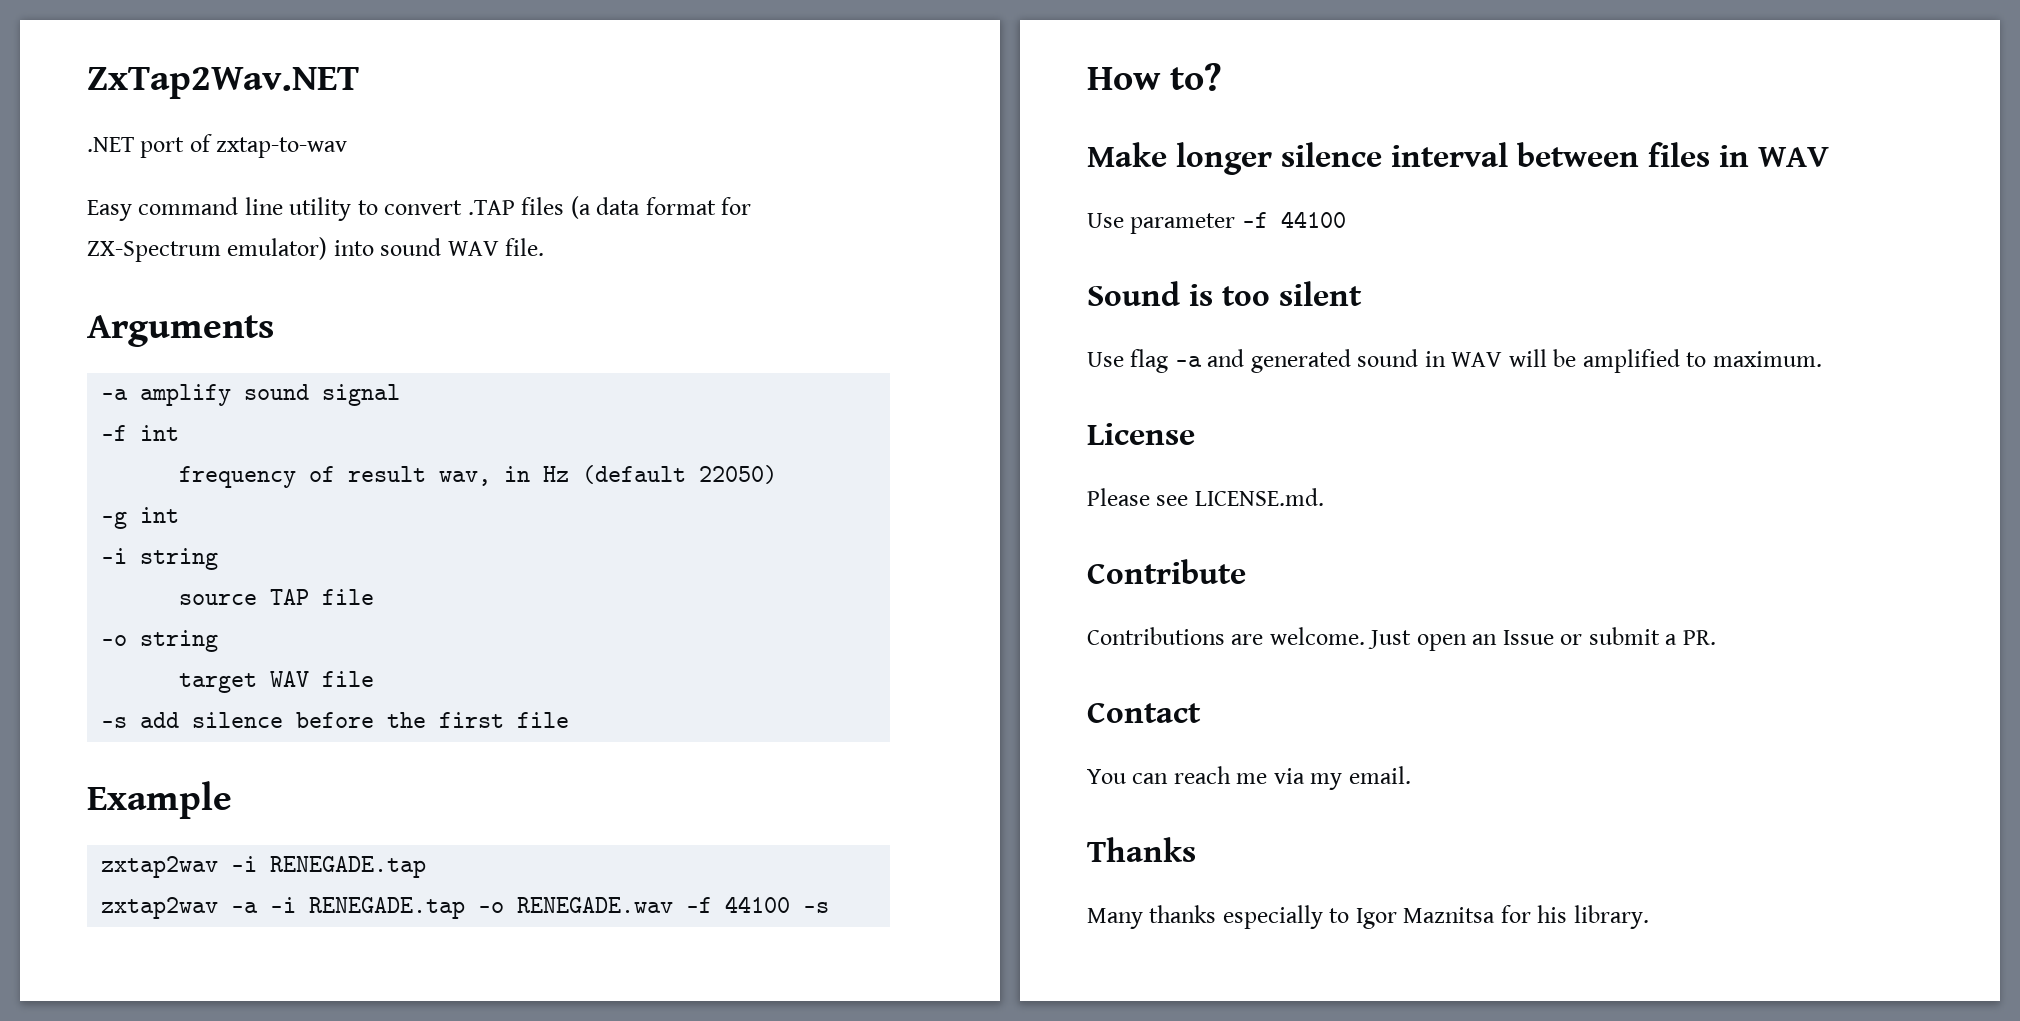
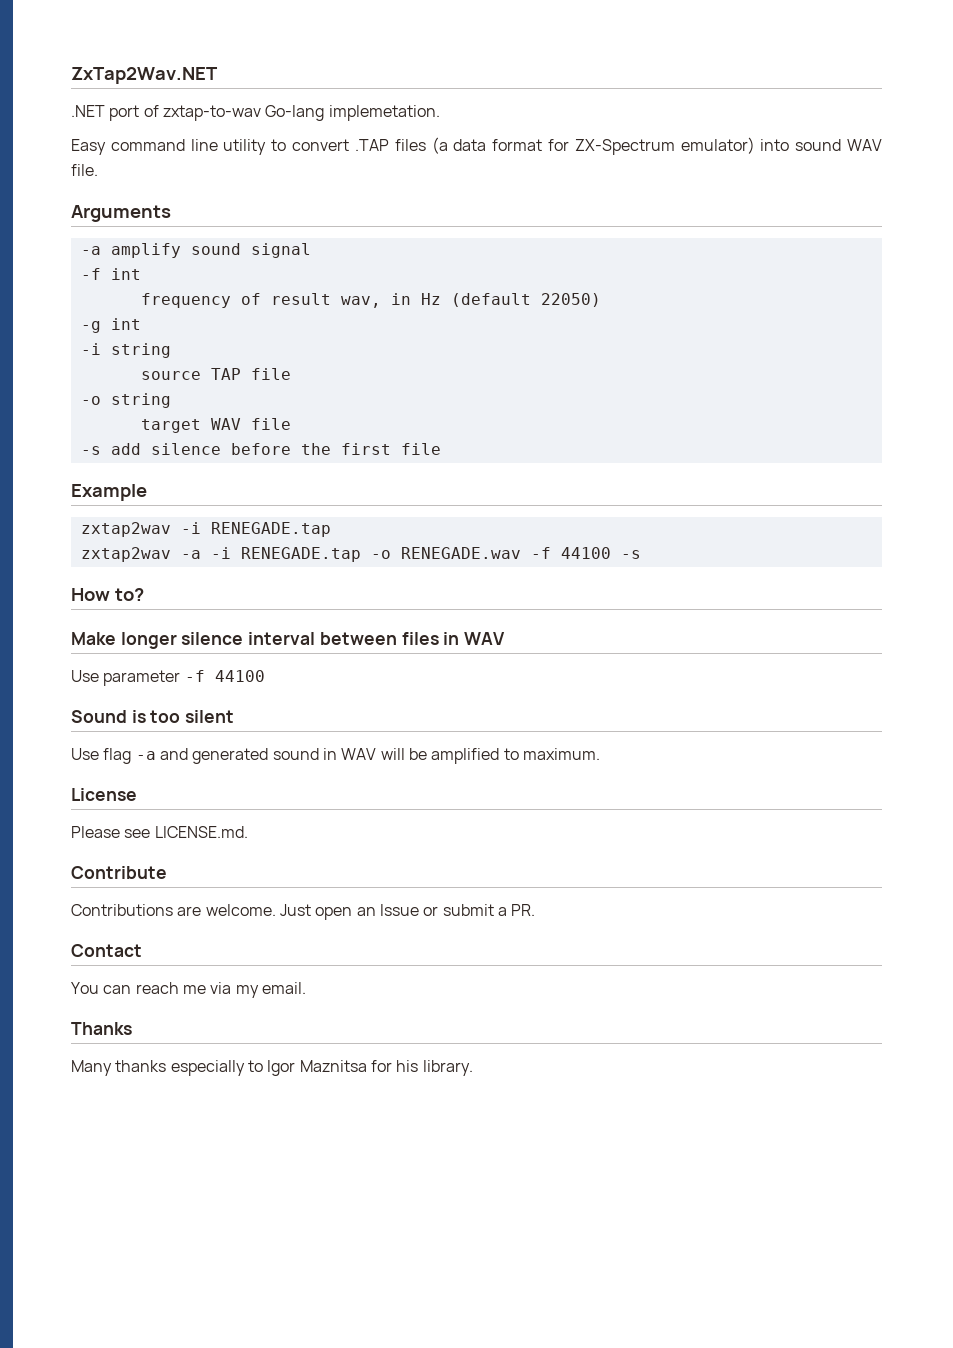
- .NET port of zxtap-to-wav
+ .NET port of zxtap-to-wav Go-lang implemetation.

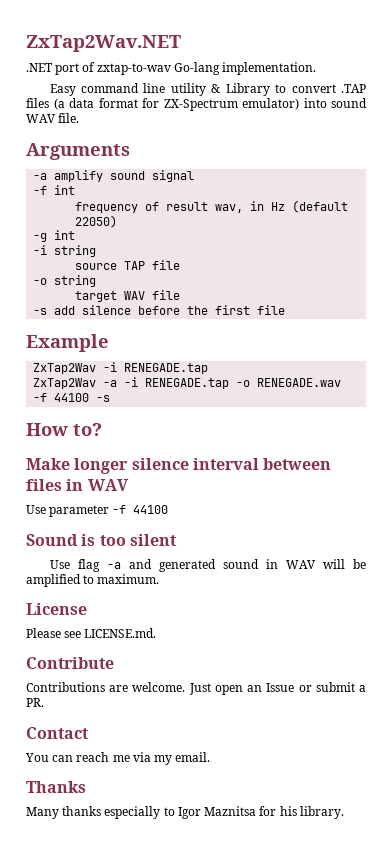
- .NET port of zxtap-to-wav Go-lang implemetation.
+ .NET port of zxtap-to-wav Go-lang implementation.
- Easy command line utility to convert .TAP files (a data format for ZX-Spectrum emulator) into sound WAV file.
+ Easy command line utility & Library to convert .TAP files (a data format for ZX-Spectrum emulator) into sound WAV file.
- zxtap2wav -i RENEGADE.tap
+ ZxTap2Wav -i RENEGADE.tap
- zxtap2wav -a -i RENEGADE.tap -o RENEGADE.wav -f 44100 -s
+ ZxTap2Wav -a -i RENEGADE.tap -o RENEGADE.wav -f 44100 -s

